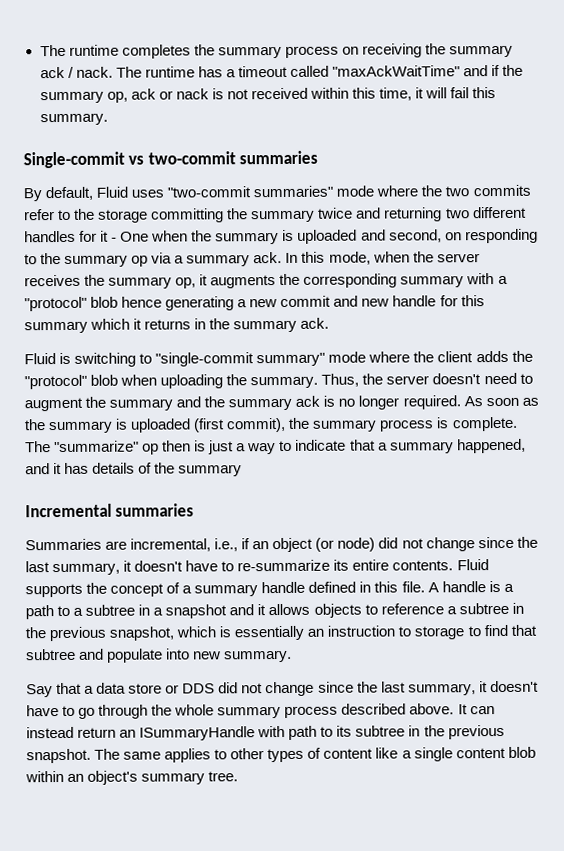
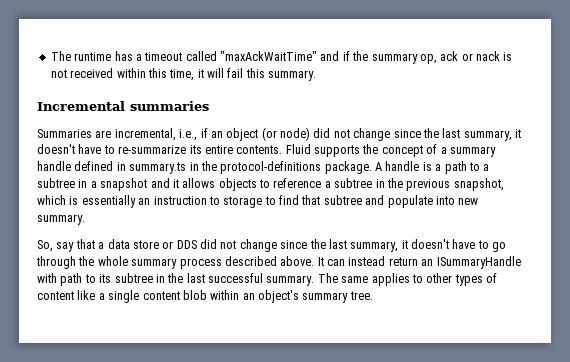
- The runtime completes the summary process on receiving the summary ack / nack. The runtime has a timeout called "maxAckWaitTime" and if the summary op, ack or nack is not received within this time, it will fail this summary.
+ The runtime has a timeout called "maxAckWaitTime" and if the summary op, ack or nack is not received within this time, it will fail this summary.
- Single-commit vs two-commit summaries
- By default, Fluid uses "two-commit summaries" mode where the two commits refer to the storage committing the summary twice and returning two different handles for it - One when the summary is uploaded and second, on responding to the summary op via a summary ack. In this mode, when the server receives the summary op, it augments the corresponding summary with a "protocol" blob hence generating a new commit and new handle for this summary which it returns in the summary ack.
- Fluid is switching to "single-commit summary" mode where the client adds the "protocol" blob when uploading the summary. Thus, the server doesn't need to augment the summary and the summary ack is no longer required. As soon as the summary is uploaded (first commit), the summary process is complete. The "summarize" op then is just a way to indicate that a summary happened, and it has details of the summary
- Fluid supports the concept of a summary handle defined in this file.
+ Fluid supports the concept of a summary handle defined in summary.ts in the protocol-definitions package.
- Say that a data store or DDS did not change since the last summary, it doesn't have to go through the whole summary process described above.
+ So, say that a data store or DDS did not change since the last summary, it doesn't have to go through the whole summary process described above.
- It can instead return an ISummaryHandle with path to its subtree in the previous snapshot.
+ It can instead return an ISummaryHandle with path to its subtree in the last successful summary.

